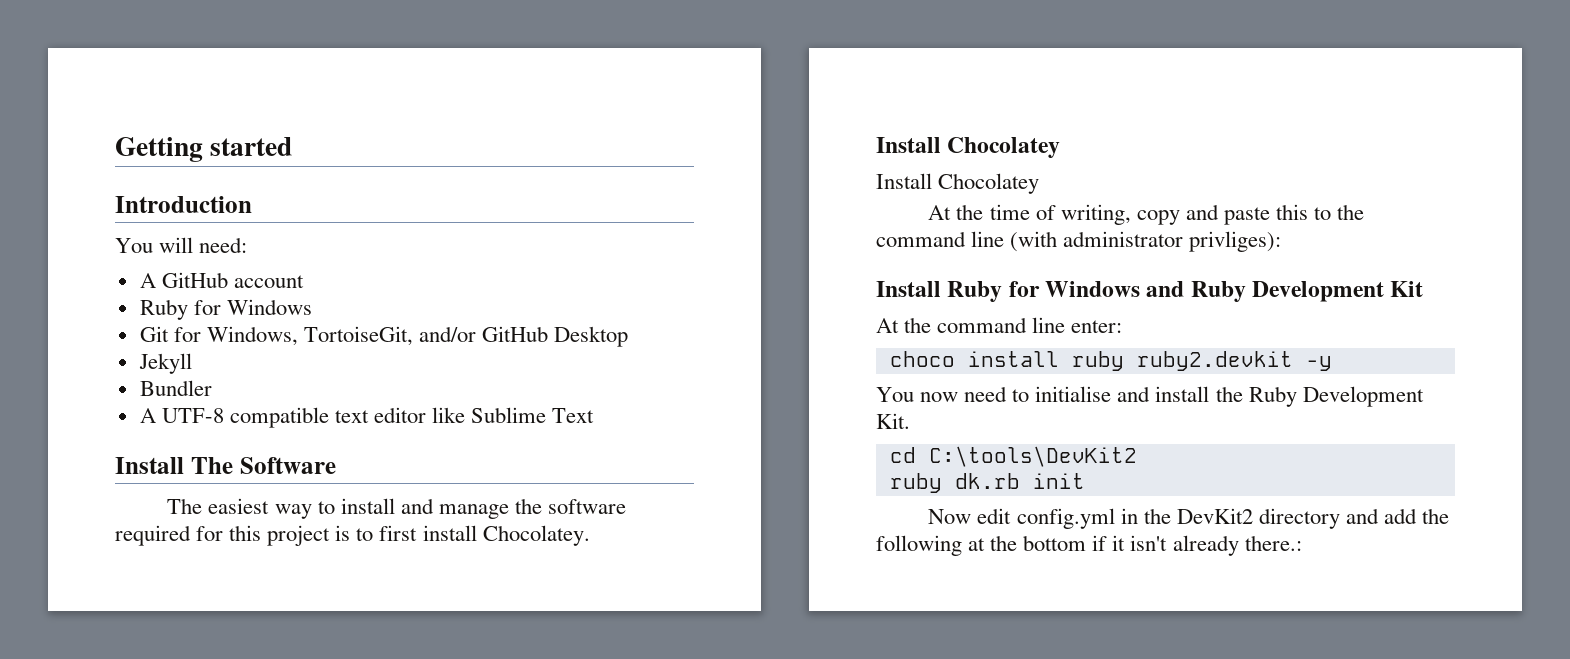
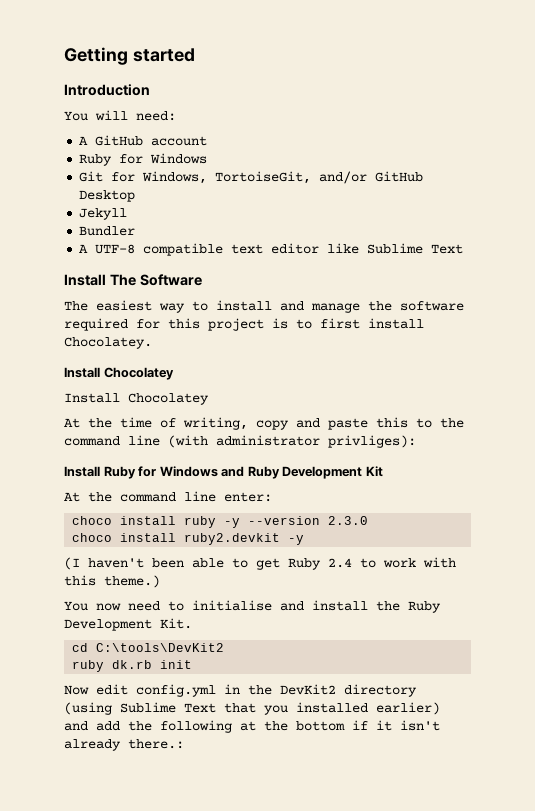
- choco install ruby ruby2.devkit -y
+ choco install ruby -y --version 2.3.0
+ choco install ruby2.devkit -y
+ (I haven't been able to get Ruby 2.4 to work with this theme.)
- Now edit config.yml in the DevKit2 directory and add the following at the bottom if it isn't already there.:
+ Now edit config.yml in the DevKit2 directory (using Sublime Text that you installed earlier) and add the following at the bottom if it isn't already there.:

